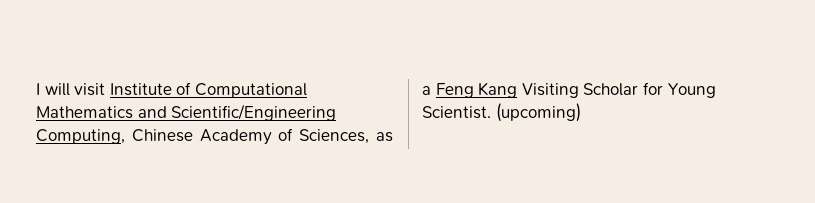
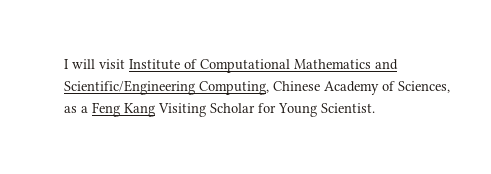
- (upcoming)

